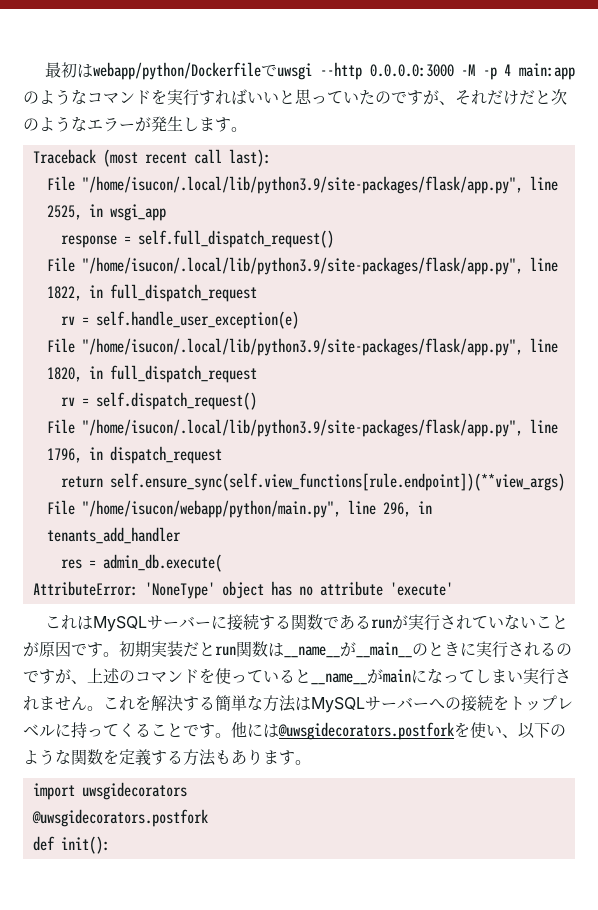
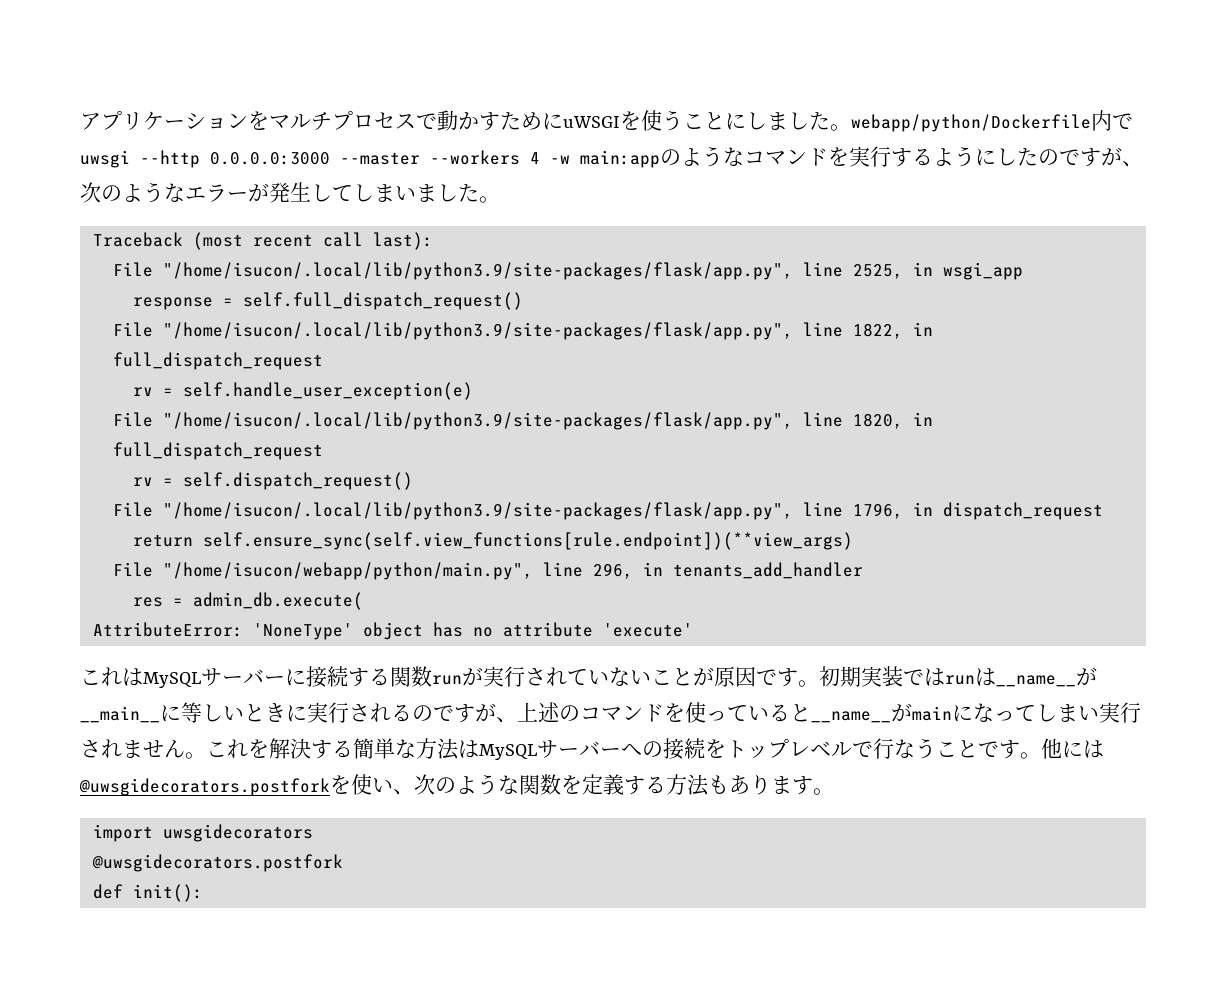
- 最初はwebapp/python/Dockerfileでuwsgi --http 0.0.0.0:3000 -M -p 4 main:appのようなコマンドを実行すればいいと思っていたのですが、それだけだと次のようなエラーが発生します。
+ アプリケーションをマルチプロセスで動かすためにuWSGIを使うことにしました。webapp/python/Dockerfile内でuwsgi --http 0.0.0.0:3000 --master --workers 4 -w main:appのようなコマンドを実行するようにしたのですが、次のようなエラーが発生してしまいました。
- これはMySQLサーバーに接続する関数であるrunが実行されていないことが原因です。
+ これはMySQLサーバーに接続する関数runが実行されていないことが原因です。
- 初期実装だとrun関数は__name__が__main__のときに実行されるのですが、上述のコマンドを使っていると__name__がmainになってしまい実行されません。
+ 初期実装ではrunは__name__が__main__に等しいときに実行されるのですが、上述のコマンドを使っていると__name__がmainになってしまい実行されません。
- これを解決する簡単な方法はMySQLサーバーへの接続をトップレベルに持ってくることです。
+ これを解決する簡単な方法はMySQLサーバーへの接続をトップレベルで行なうことです。
- 他には@uwsgidecorators.postforkを使い、以下のような関数を定義する方法もあります。
+ 他には@uwsgidecorators.postforkを使い、次のような関数を定義する方法もあります。

